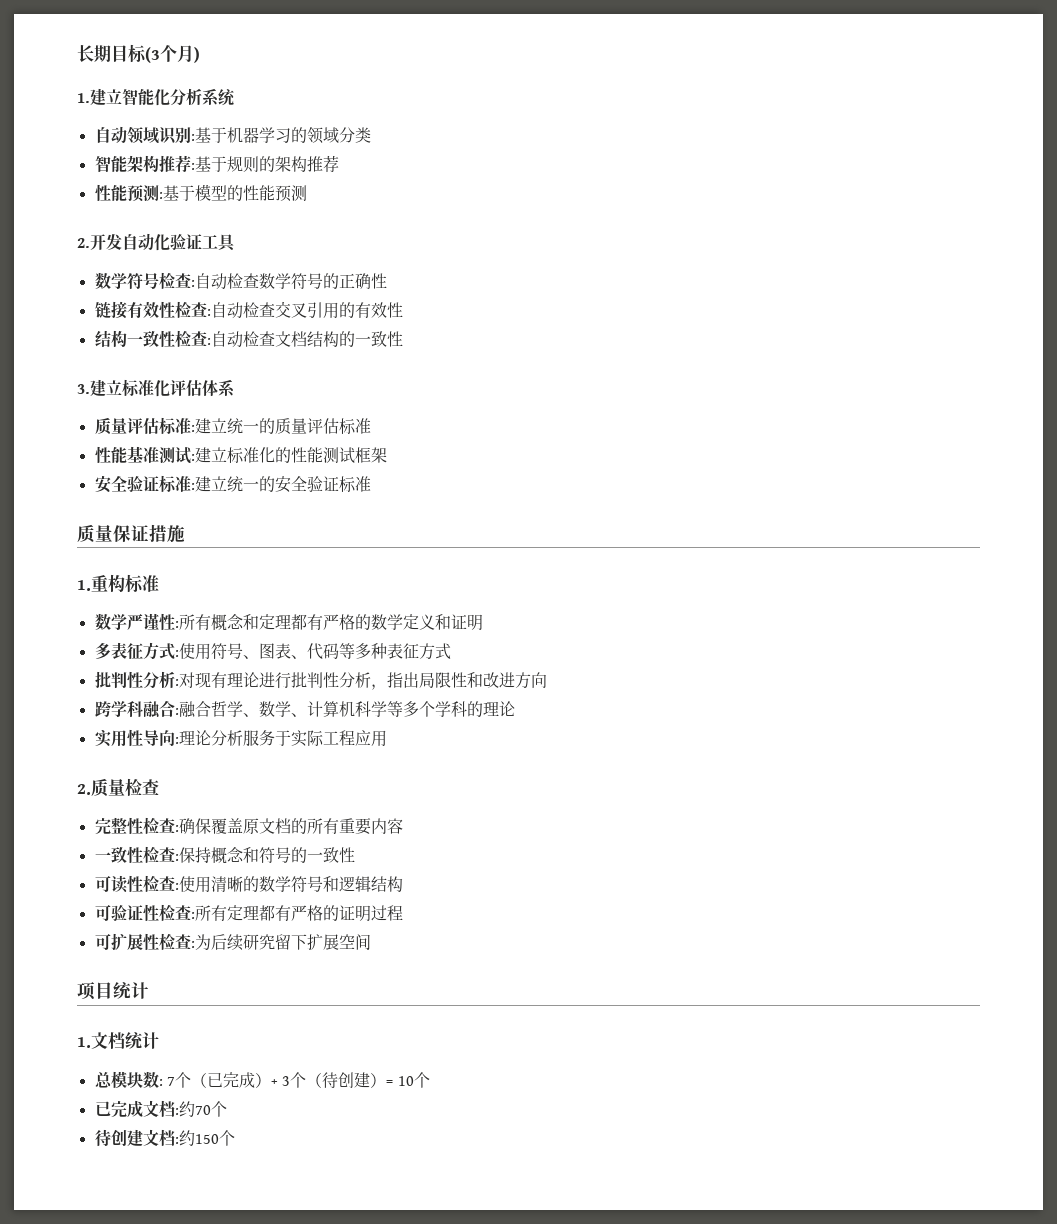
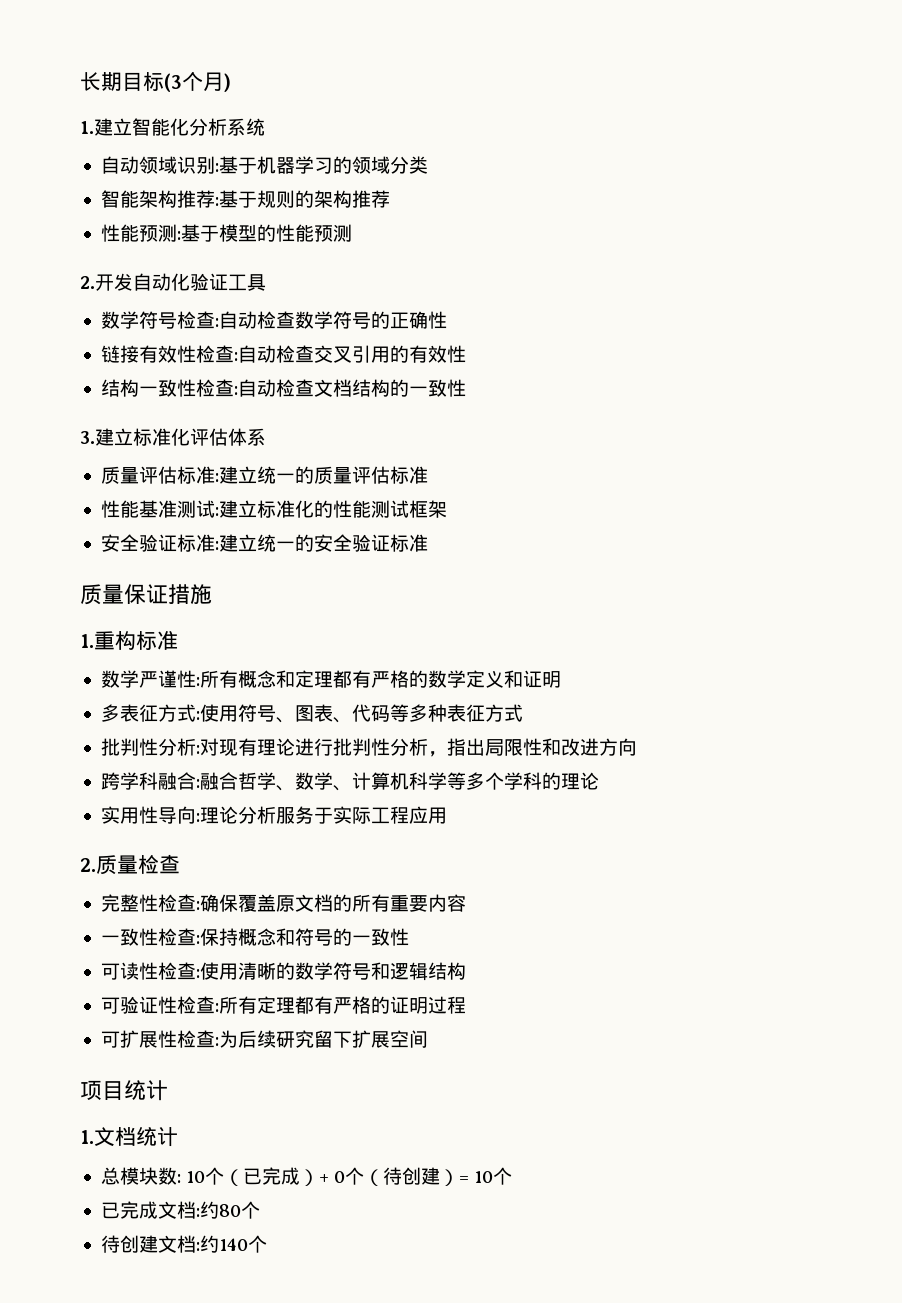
- 总模块数: 7个（已完成）+ 3个（待创建）= 10个
+ 总模块数: 10个（已完成）+ 0个（待创建）= 10个
- 已完成文档:约70个
+ 已完成文档:约80个
- 待创建文档:约150个
+ 待创建文档:约140个

